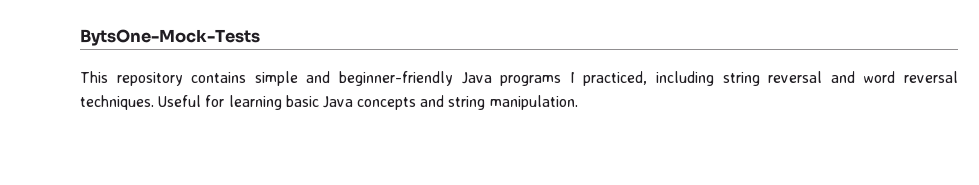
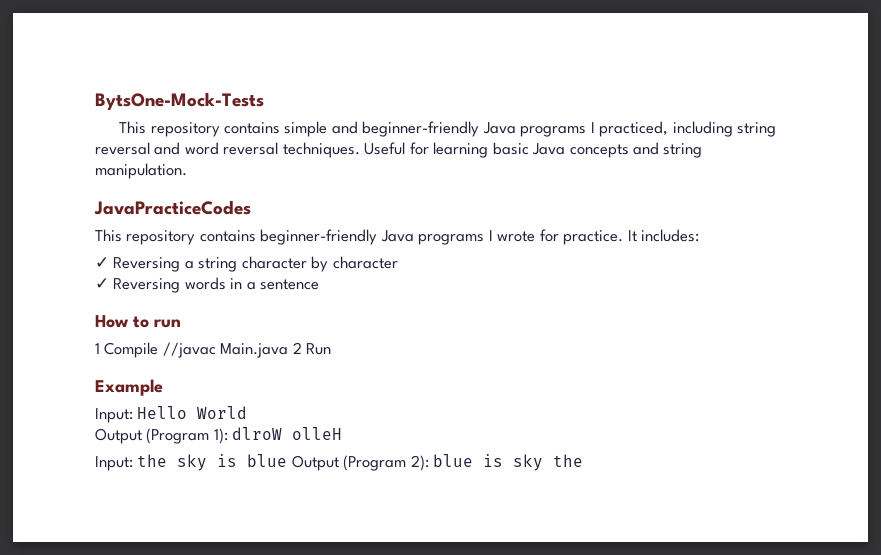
+ JavaPracticeCodes
+ This repository contains beginner-friendly Java programs I wrote for practice. It includes:
+ ✓ Reversing a string character by character
+ ✓ Reversing words in a sentence
+ How to run
+ 1 Compile //javac Main.java 2 Run
+ Example
+ Input: Hello World
+ Output (Program 1): dlroW olleH
+ Input: the sky is blue Output (Program 2): blue is sky the

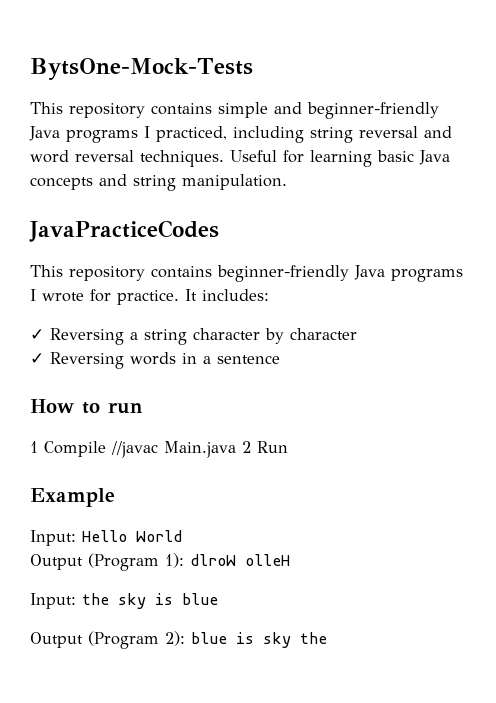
- Input: the sky is blue Output (Program 2): blue is sky the
+ Input: the sky is blue
+ Output (Program 2): blue is sky the

